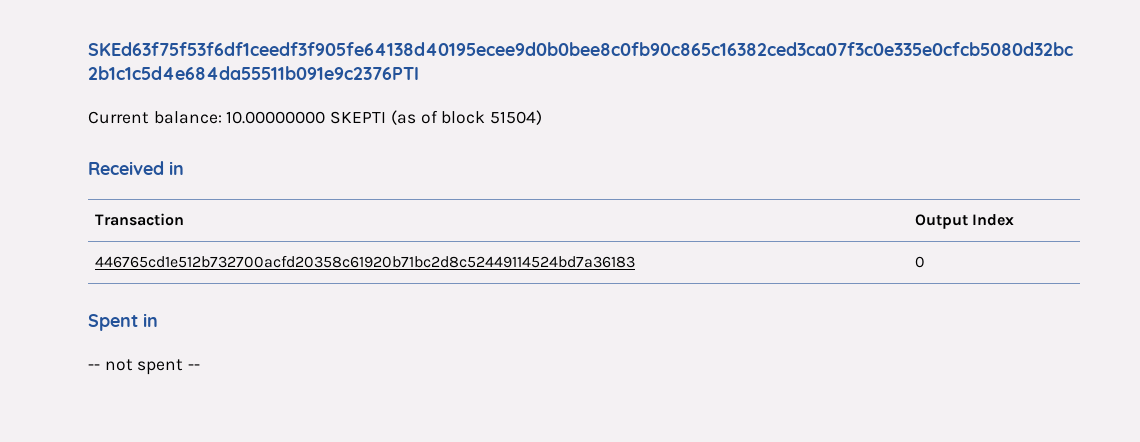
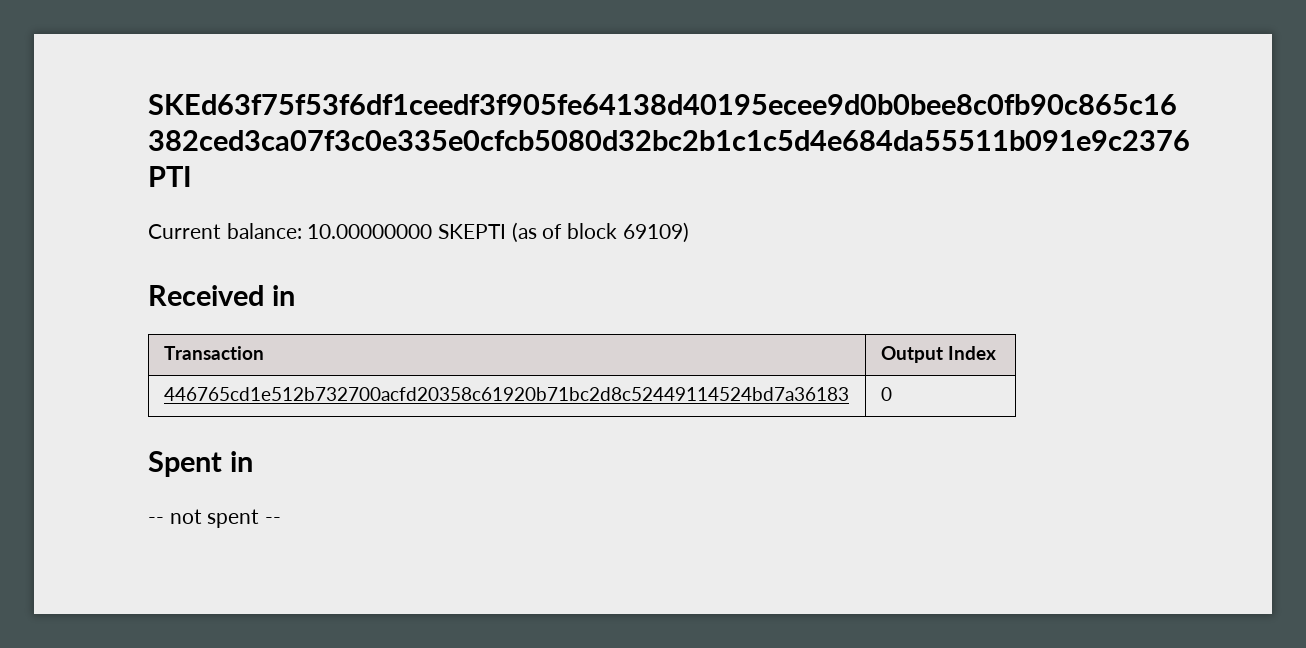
- Current balance: 10.00000000 SKEPTI (as of block 51504)
+ Current balance: 10.00000000 SKEPTI (as of block 69109)

